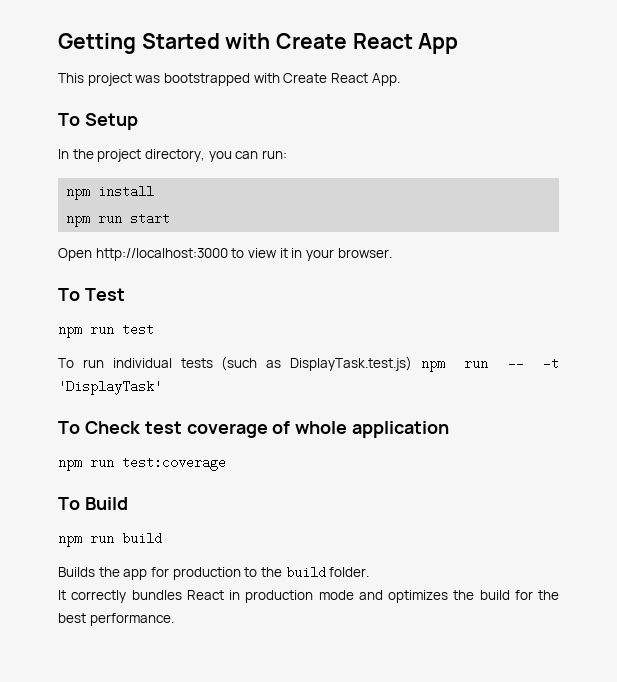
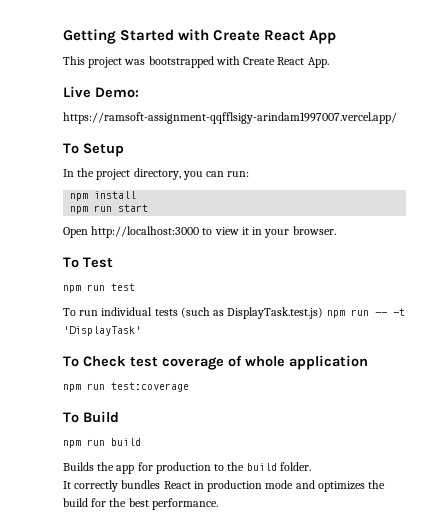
+ Live Demo:
+ https://ramsoft-assignment-qqfflsigy-arindam1997007.vercel.app/

